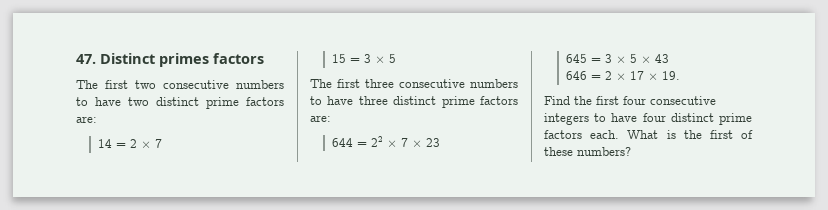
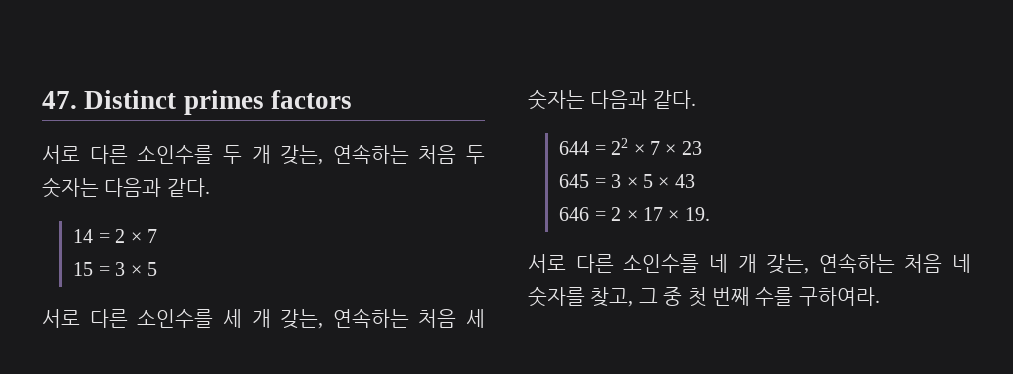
- The first two consecutive numbers to have two distinct prime factors are:
+ 서로 다른 소인수를 두 개 갖는, 연속하는 처음 두 숫자는 다음과 같다.
- The first three consecutive numbers to have three distinct prime factors are:
+ 서로 다른 소인수를 세 개 갖는, 연속하는 처음 세 숫자는 다음과 같다.
- Find the first four consecutive integers to have four distinct prime factors each. What is the first of these numbers?
+ 서로 다른 소인수를 네 개 갖는, 연속하는 처음 네 숫자를 찾고, 그 중 첫 번째 수를 구하여라.

